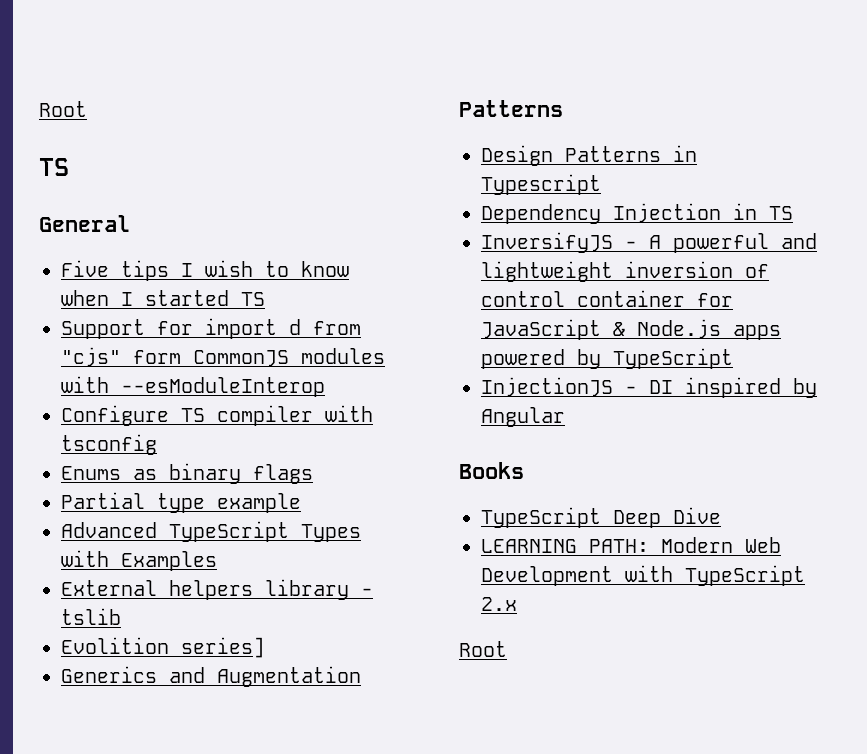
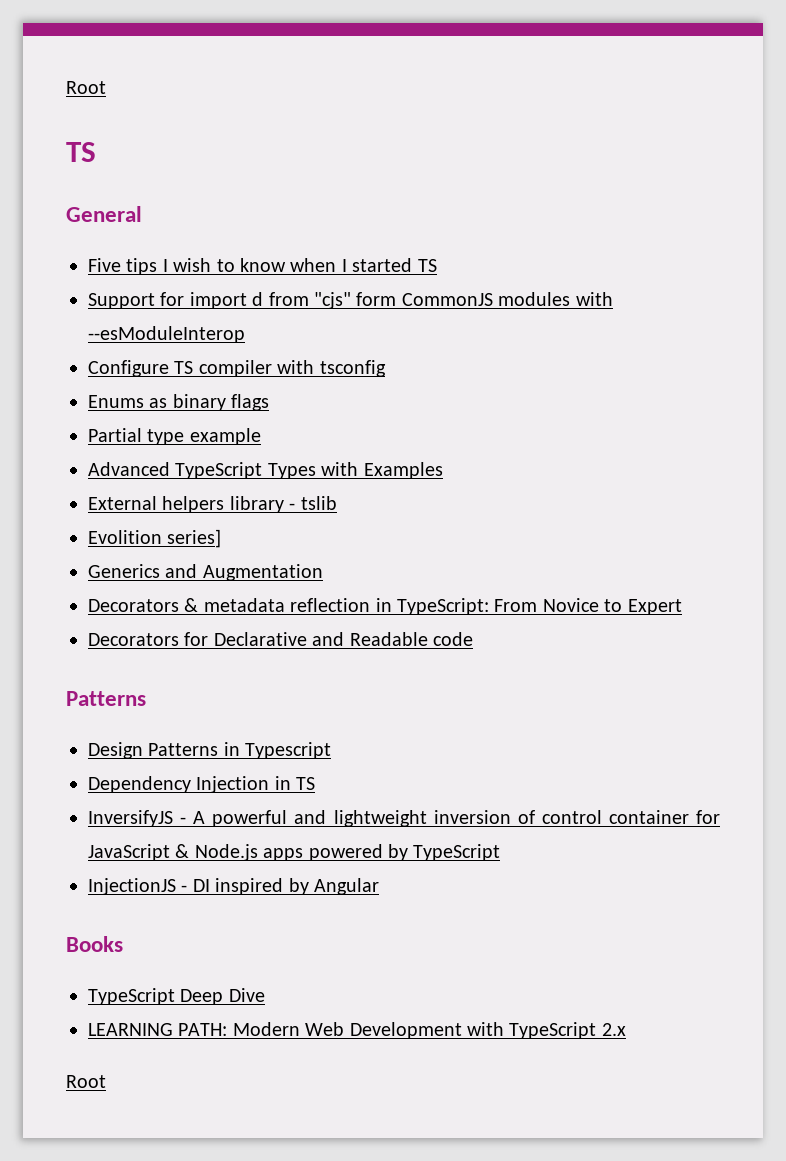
+ Decorators & metadata reflection in TypeScript: From Novice to Expert
+ Decorators for Declarative and Readable code

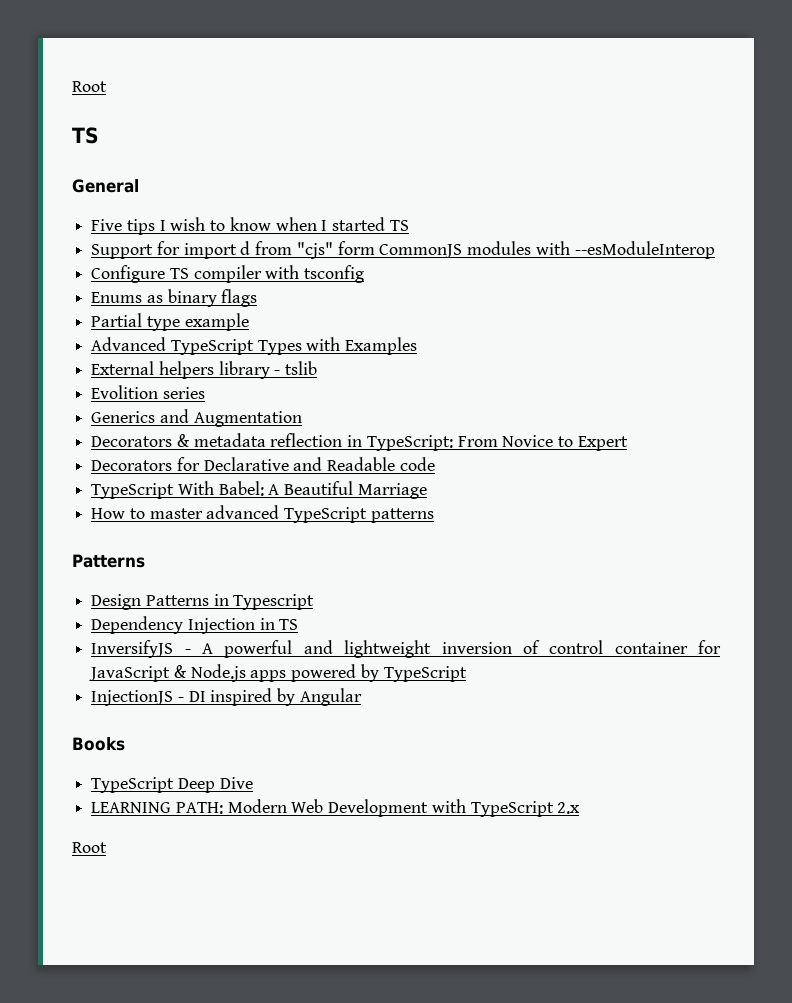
- Evolition series]
+ Evolition series
+ TypeScript With Babel: A Beautiful Marriage
+ How to master advanced TypeScript patterns

